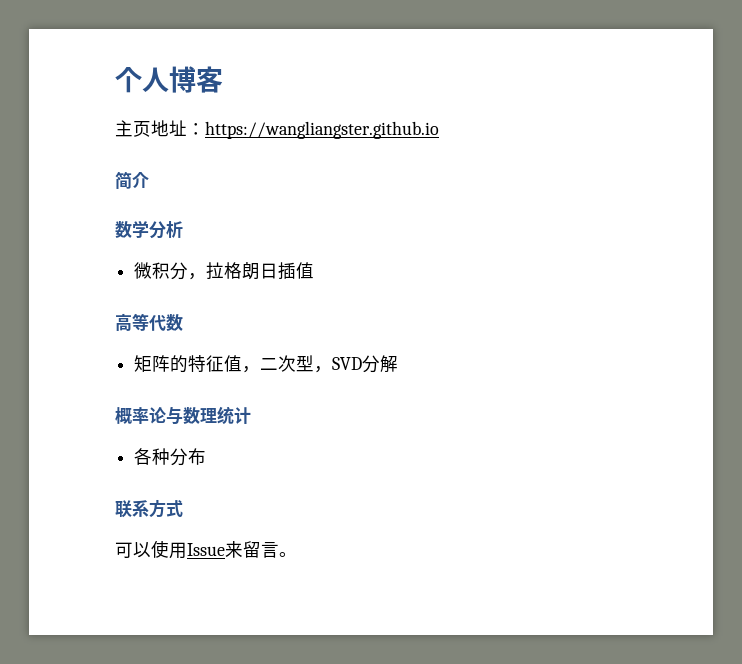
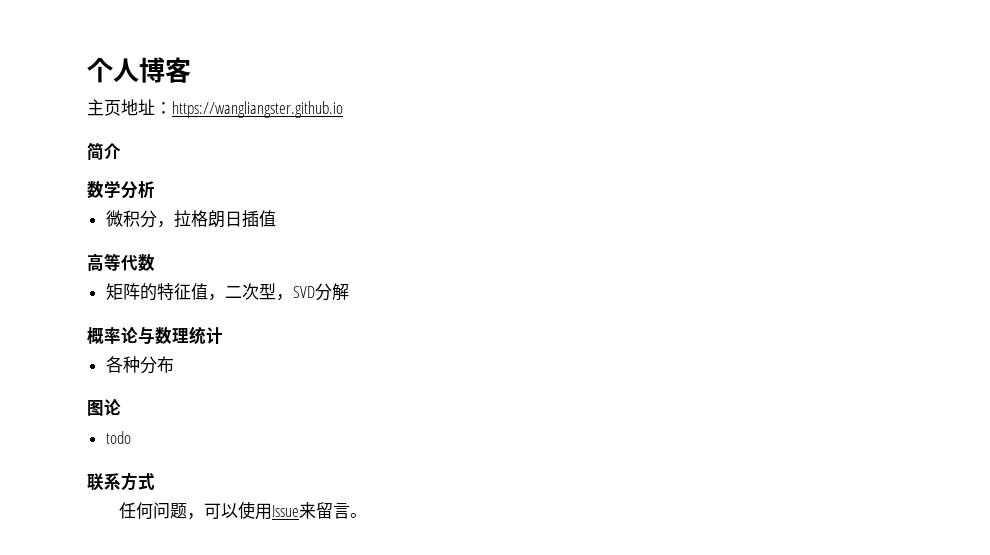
+ 图论
+ todo
- 可以使用Issue来留言。
+ 任何问题，可以使用Issue来留言。

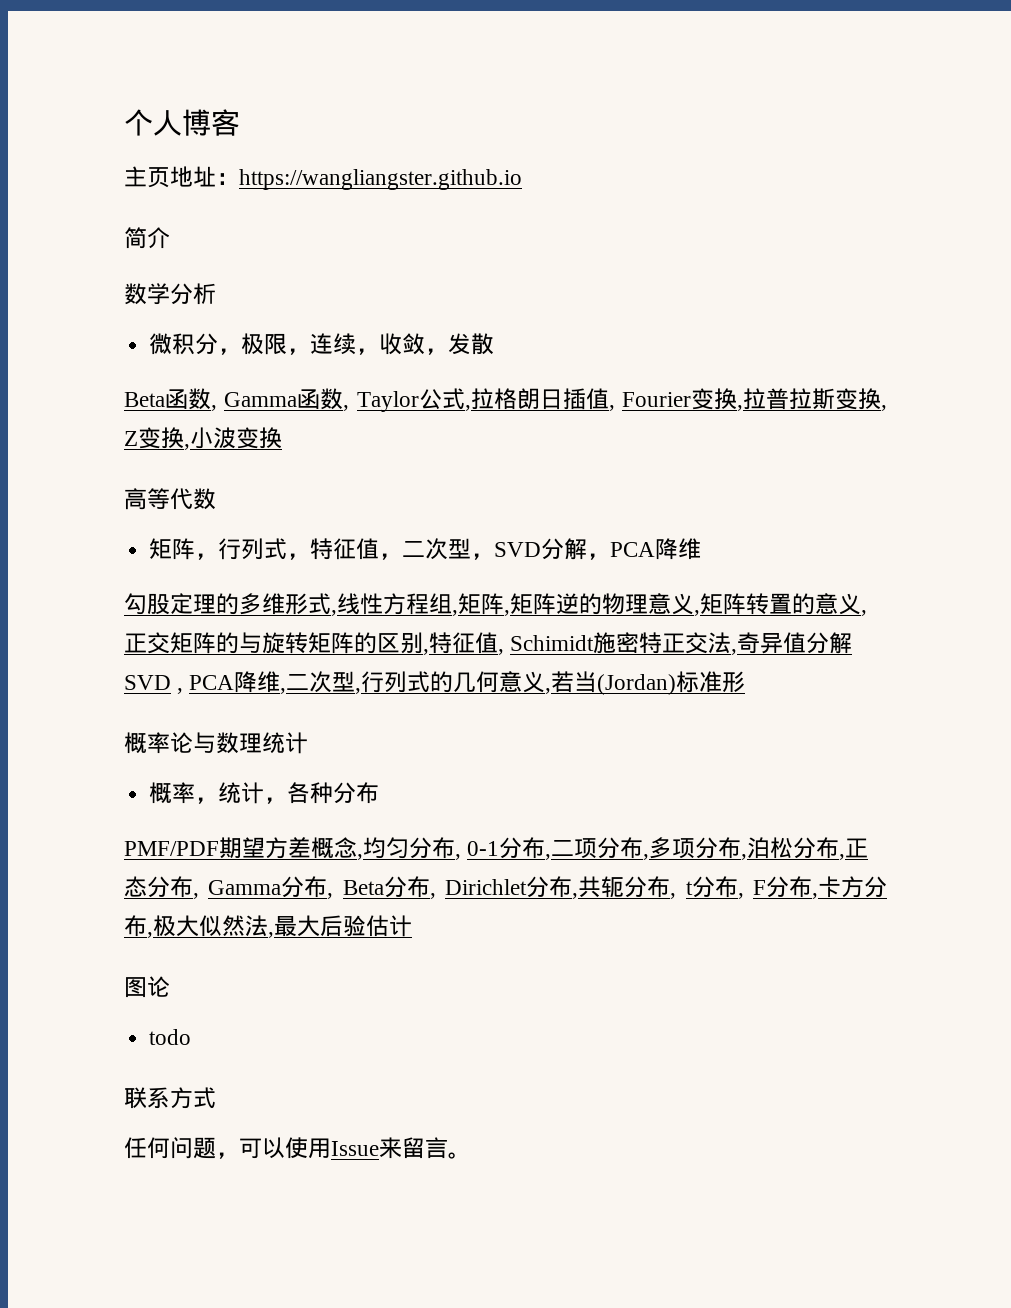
- 微积分，拉格朗日插值
+ 微积分，极限，连续，收敛，发散
+ Beta函数, Gamma函数, Taylor公式,拉格朗日插值, Fourier变换,拉普拉斯变换, Z变换,小波变换
- 矩阵的特征值，二次型，SVD分解
+ 矩阵，行列式，特征值，二次型，SVD分解，PCA降维
+ 勾股定理的多维形式,线性方程组,矩阵,矩阵逆的物理意义,矩阵转置的意义,正交矩阵的与旋转矩阵的区别,特征值, Schimidt施密特正交法,奇异值分解SVD , PCA降维,二次型,行列式的几何意义,若当(Jordan)标准形
- 各种分布
+ 概率，统计，各种分布
+ PMF/PDF期望方差概念,均匀分布, 0-1分布,二项分布,多项分布,泊松分布,正态分布, Gamma分布, Beta分布, Dirichlet分布,共轭分布, t分布, F分布,卡方分布,极大似然法,最大后验估计

